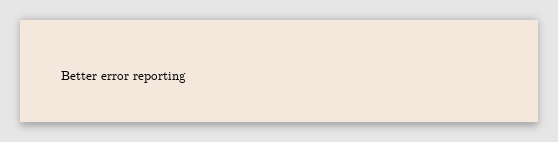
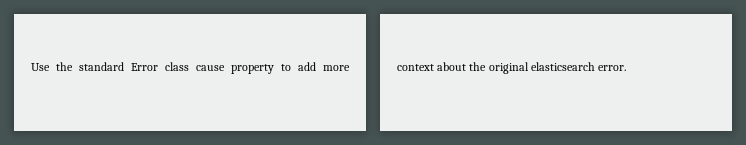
- Better error reporting
+ Use the standard Error class cause property to add more context about the original elasticsearch error.

